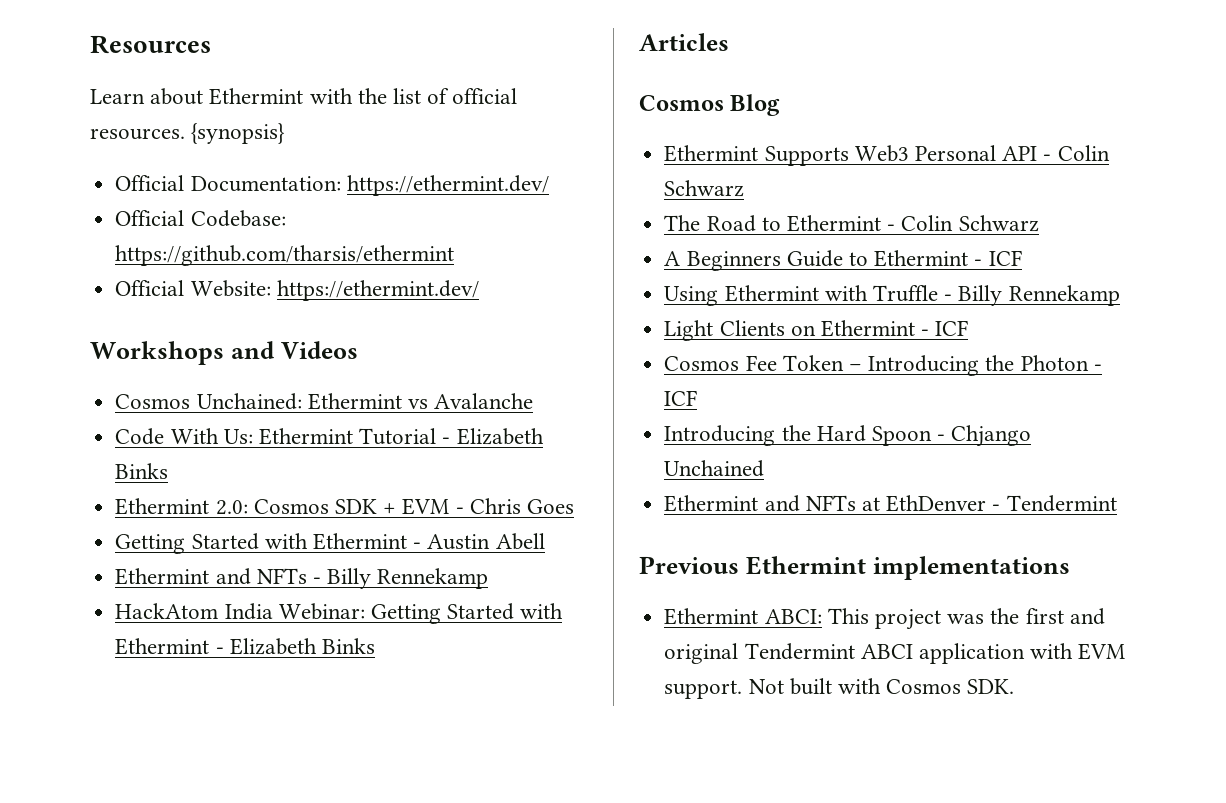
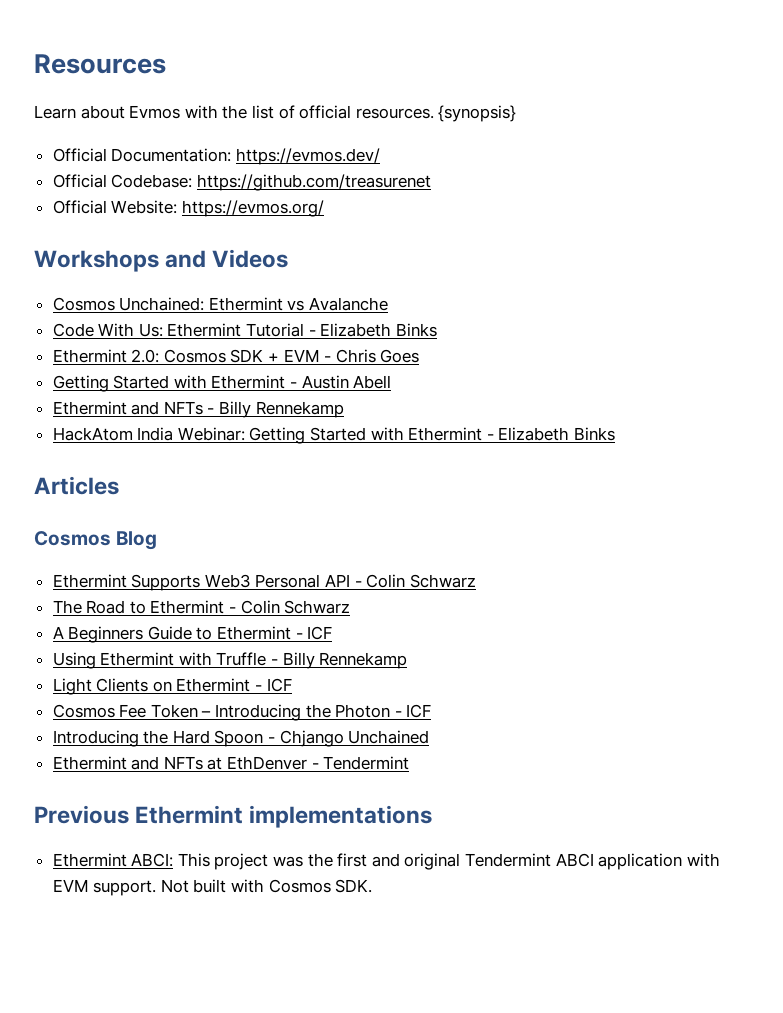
- Learn about Ethermint with the list of official resources.
+ Learn about Evmos with the list of official resources.
- Official Documentation: https://ethermint.dev/
+ Official Documentation: https://evmos.dev/
- Official Codebase: https://github.com/tharsis/ethermint
+ Official Codebase: https://github.com/treasurenet
- Official Website: https://ethermint.dev/
+ Official Website: https://evmos.org/

